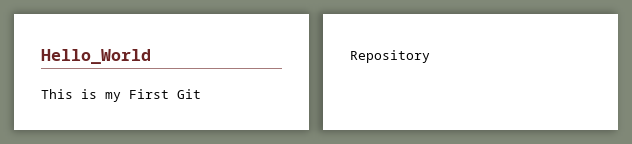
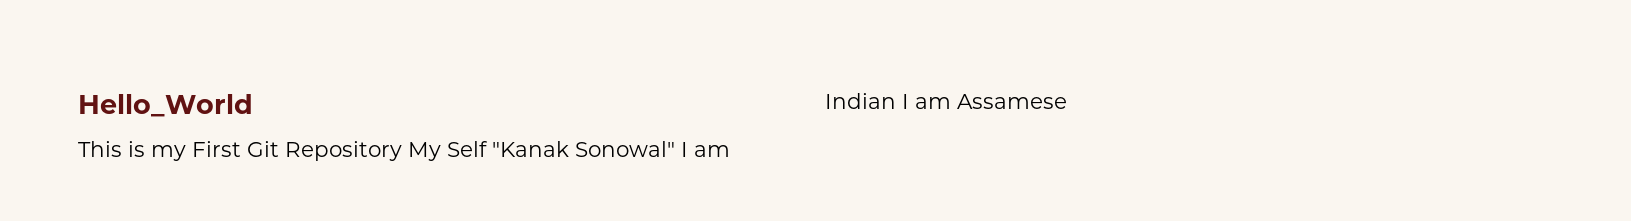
- This is my First Git Repository
+ This is my First Git Repository My Self "Kanak Sonowal" I am Indian I am Assamese

